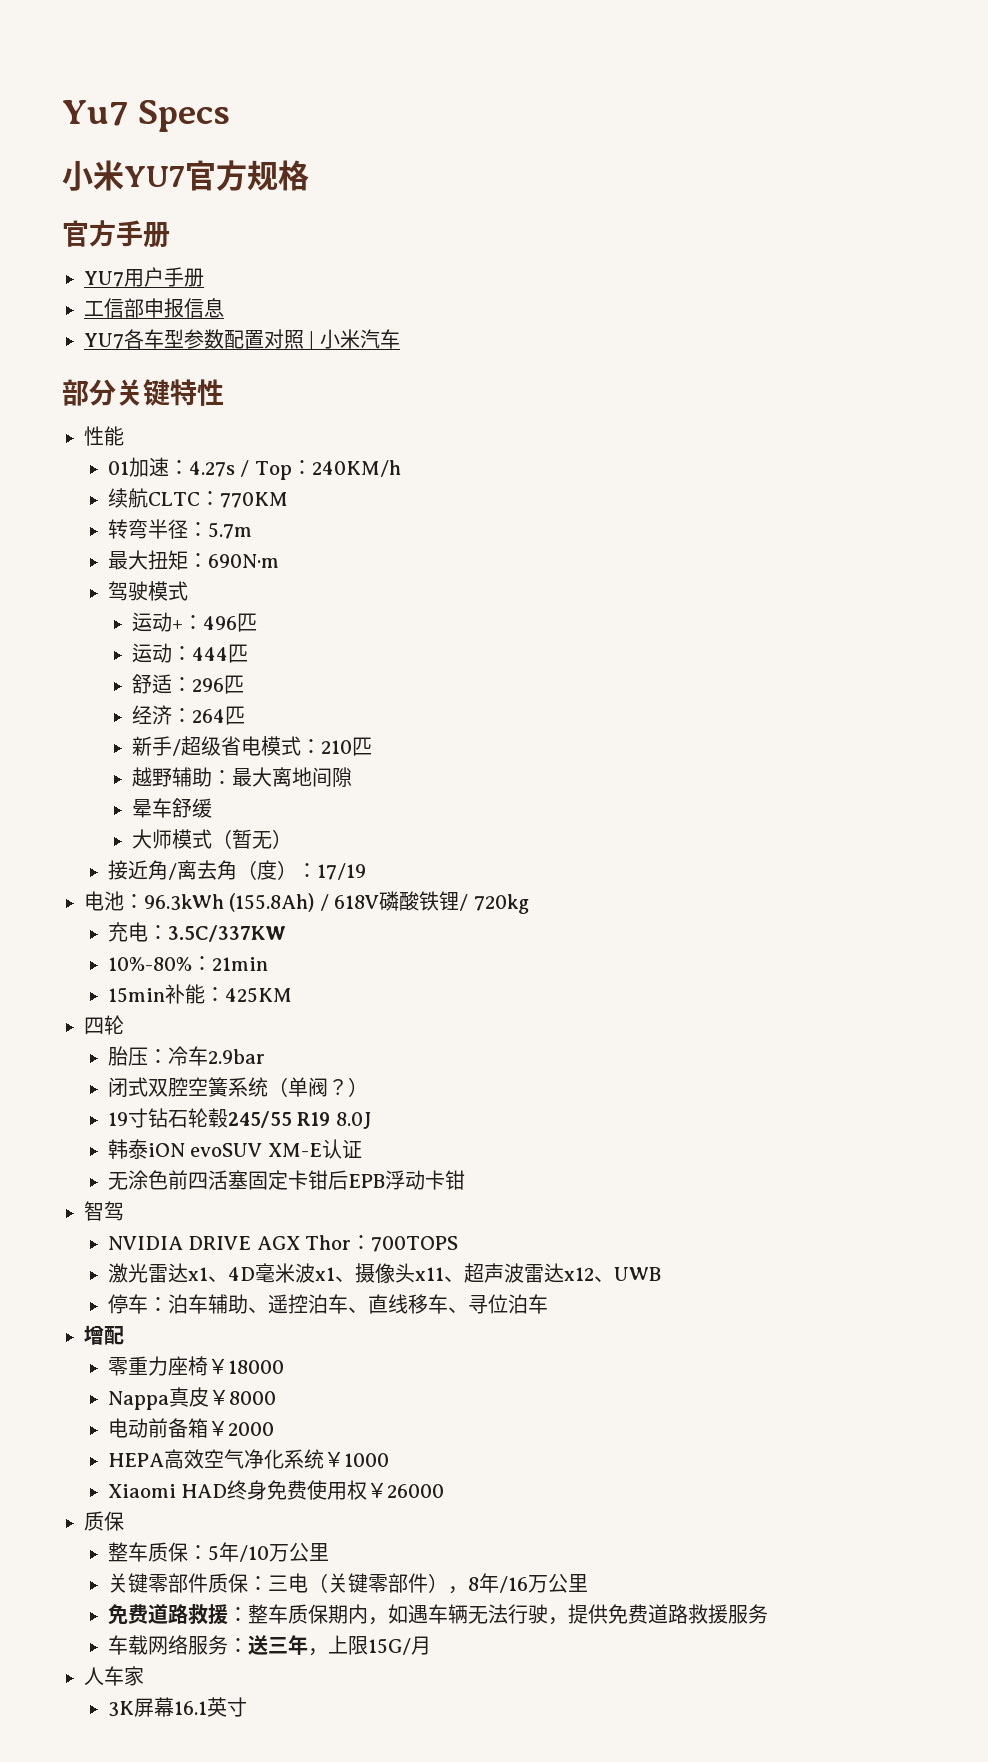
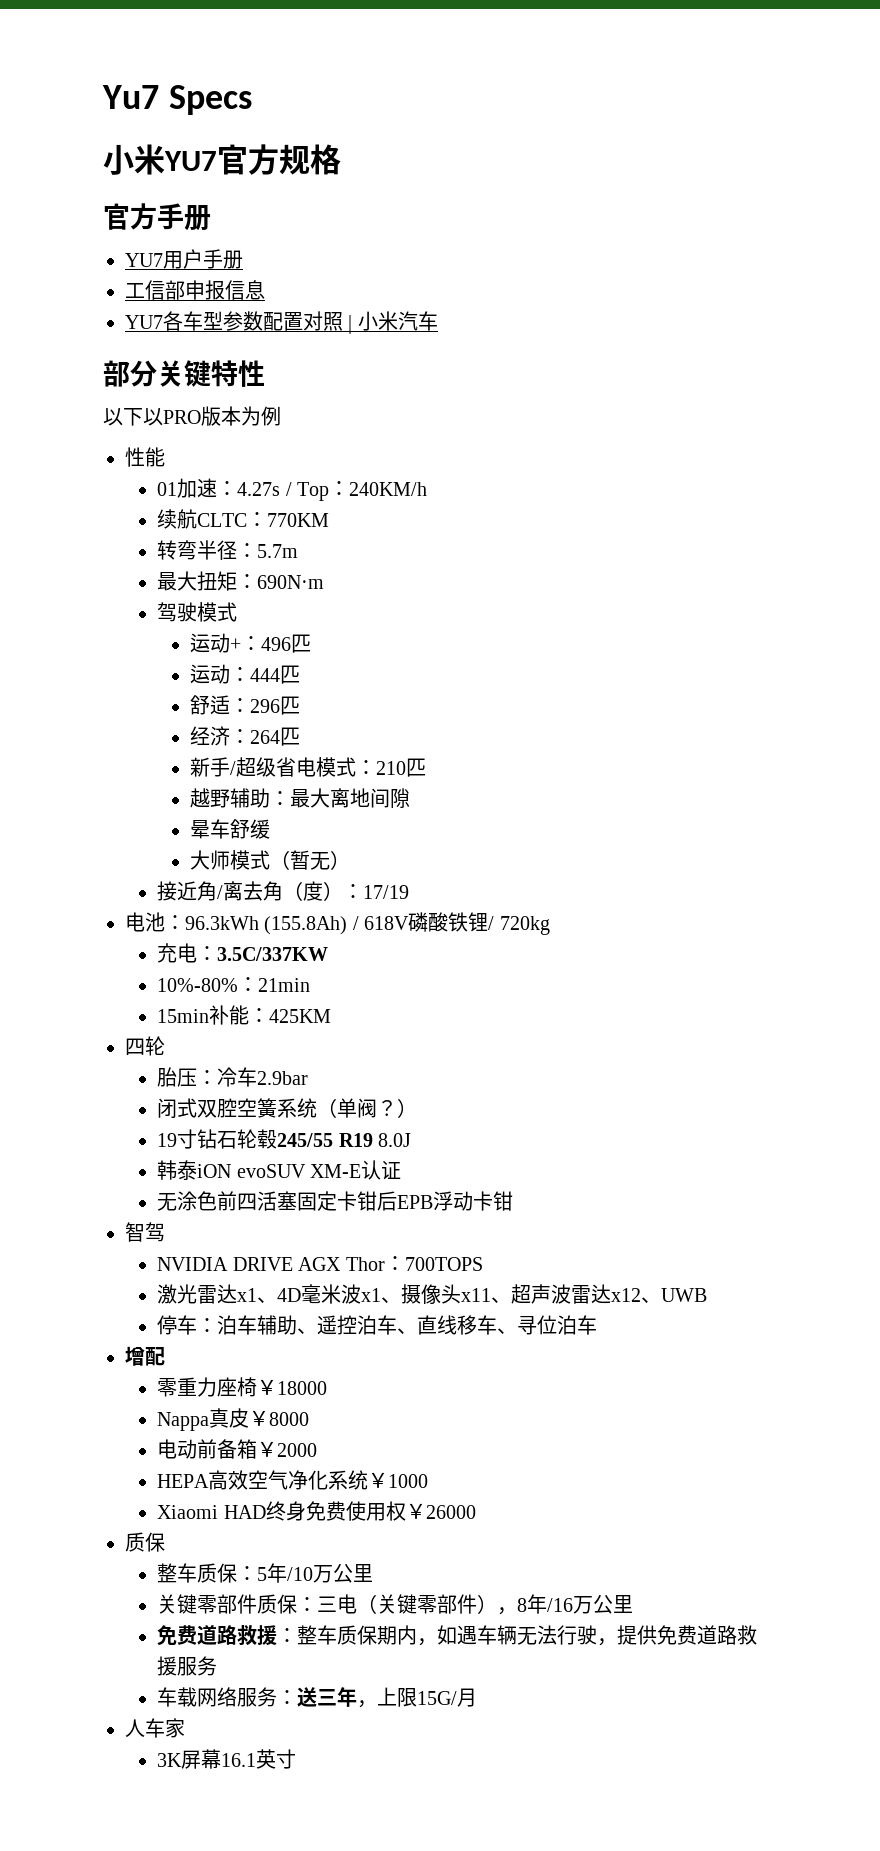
+ 以下以PRO版本为例

